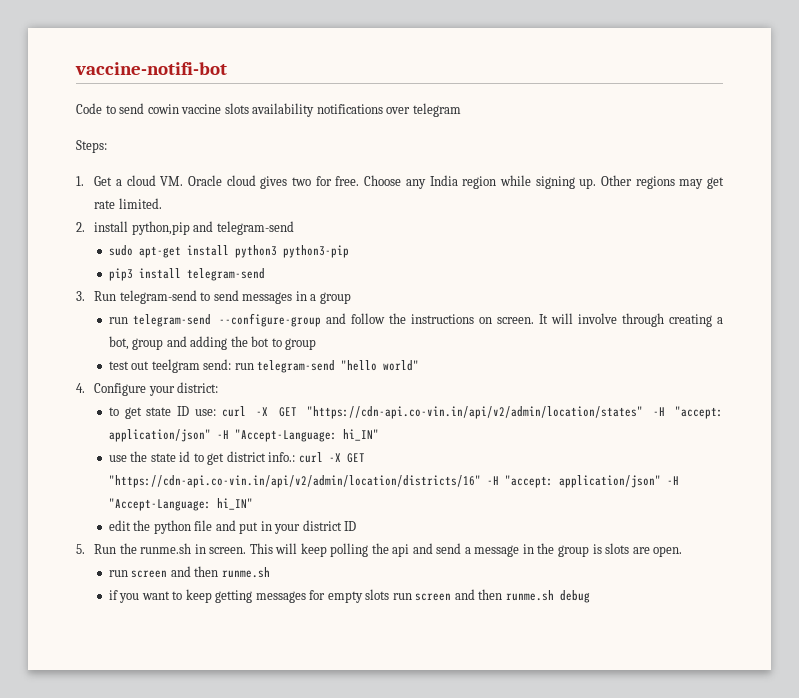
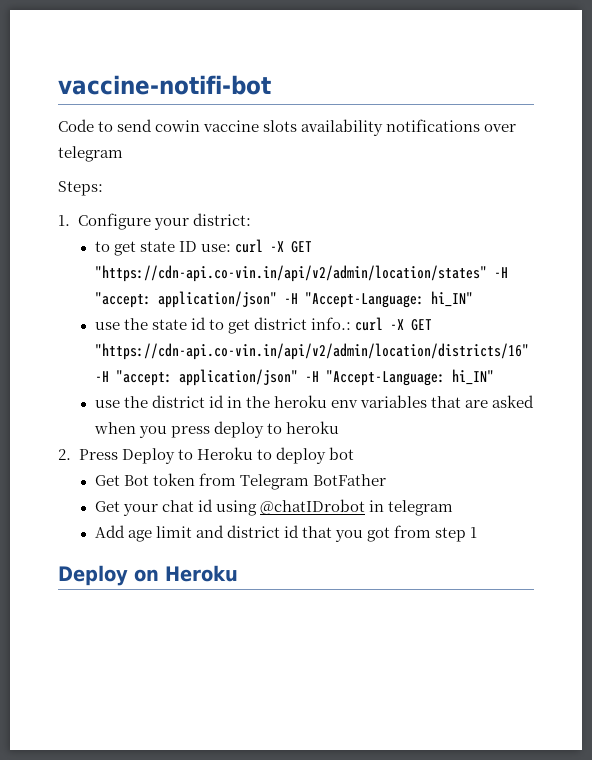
- 1. Get a cloud VM. Oracle cloud gives two for free. Choose any India region while signing up. Other regions may get rate limited.
- 2. install python,pip and telegram-send
- sudo apt-get install python3 python3-pip
- pip3 install telegram-send
- 3. Run telegram-send to send messages in a group
- run telegram-send --configure-group and follow the instructions on screen. It will involve through creating a bot, group and adding the bot to group
- test out teelgram send: run telegram-send "hello world"
- 4. Configure your district:
+ 1. Configure your district:
- edit the python file and put in your district ID
- 5. Run the runme.sh in screen. This will keep polling the api and send a message in the group is slots are open.
- run screen and then runme.sh
- if you want to keep getting messages for empty slots run screen and then runme.sh debug
+ use the district id in the heroku env variables that are asked when you press deploy to heroku
+ 2. Press Deploy to Heroku to deploy bot
+ Get Bot token from Telegram BotFather
+ Get your chat id using @chatIDrobot in telegram
+ Add age limit and district id that you got from step 1
+ Deploy on Heroku

